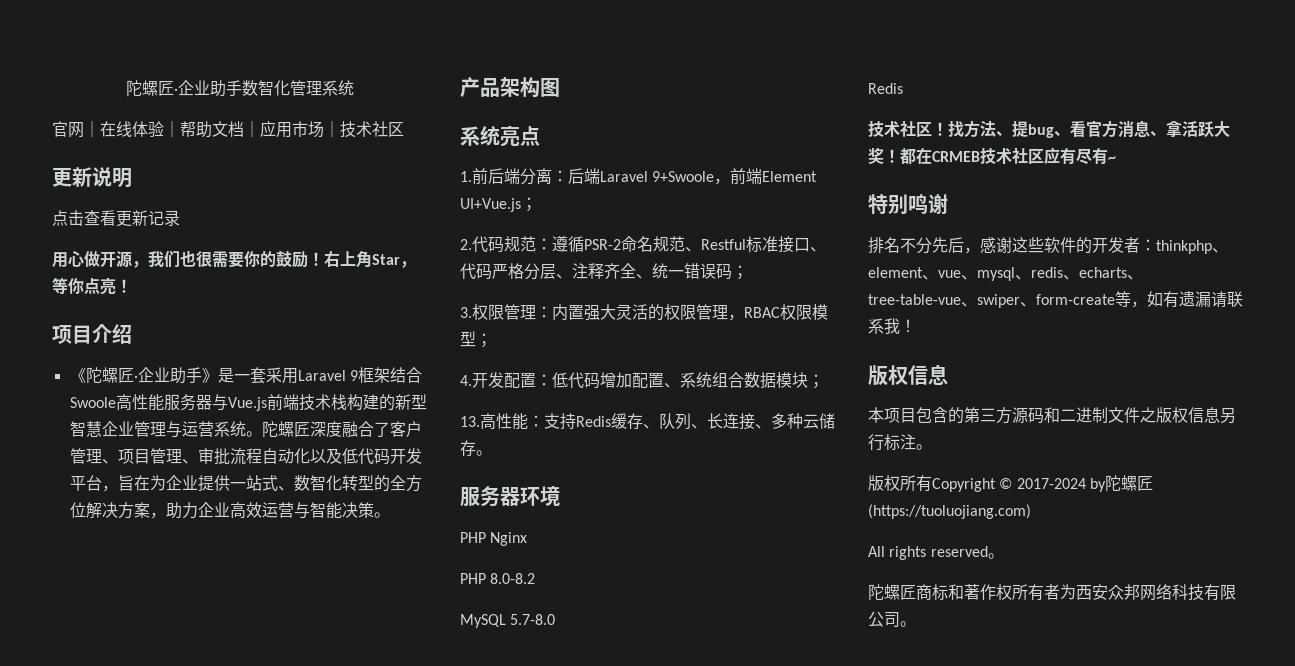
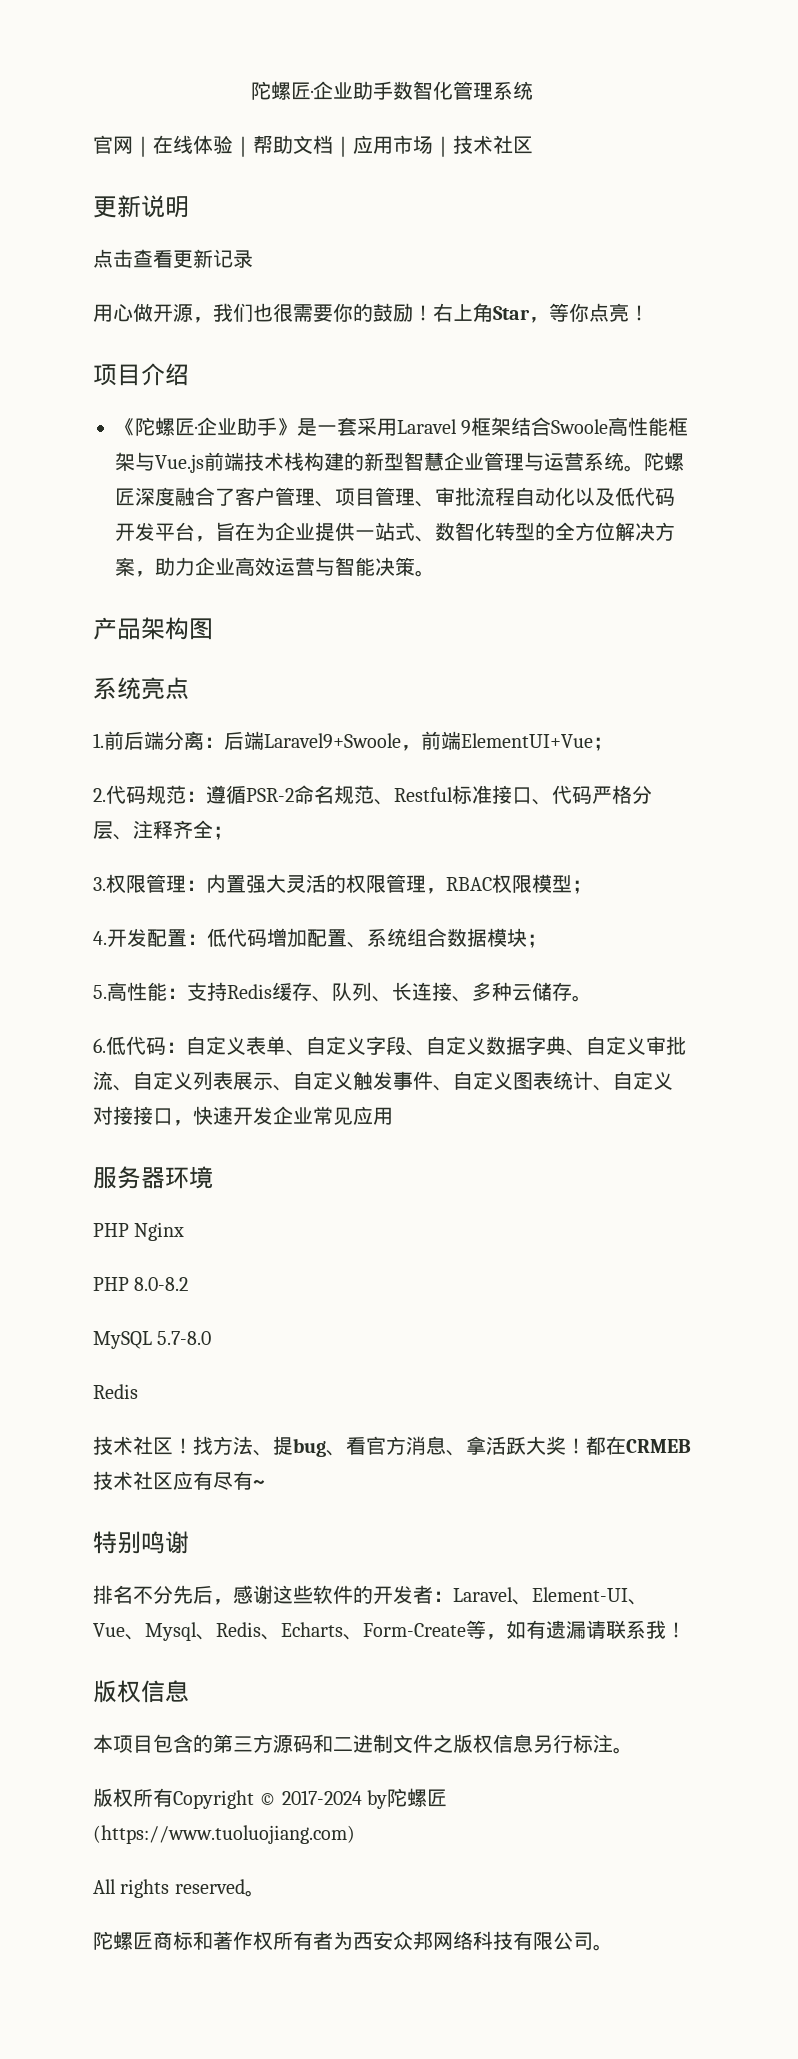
- 《陀螺匠·企业助手》是一套采用Laravel 9框架结合Swoole高性能服务器与Vue.js前端技术栈构建的新型智慧企业管理与运营系统。
+ 《陀螺匠·企业助手》是一套采用Laravel 9框架结合Swoole高性能框架与Vue.js前端技术栈构建的新型智慧企业管理与运营系统。
- 1.前后端分离：后端Laravel 9+Swoole，前端Element UI+Vue.js；
+ 1.前后端分离：后端Laravel9+Swoole，前端ElementUI+Vue；
- 2.代码规范：遵循PSR-2命名规范、Restful标准接口、代码严格分层、注释齐全、统一错误码；
+ 2.代码规范：遵循PSR-2命名规范、Restful标准接口、代码严格分层、注释齐全；
- 13.高性能：支持Redis缓存、队列、长连接、多种云储存。
+ 5.高性能：支持Redis缓存、队列、长连接、多种云储存。
+ 6.低代码：自定义表单、自定义字段、自定义数据字典、自定义审批流、自定义列表展示、自定义触发事件、自定义图表统计、自定义对接接口，快速开发企业常见应用
- 排名不分先后，感谢这些软件的开发者：thinkphp、element、vue、mysql、redis、echarts、tree-table-vue、swiper、form-create等，如有遗漏请联系我！
+ 排名不分先后，感谢这些软件的开发者：Laravel、Element-UI、Vue、Mysql、Redis、Echarts、Form-Create等，如有遗漏请联系我！
- 版权所有Copyright © 2017-2024 by陀螺匠(https://tuoluojiang.com)
+ 版权所有Copyright © 2017-2024 by陀螺匠(https://www.tuoluojiang.com)

